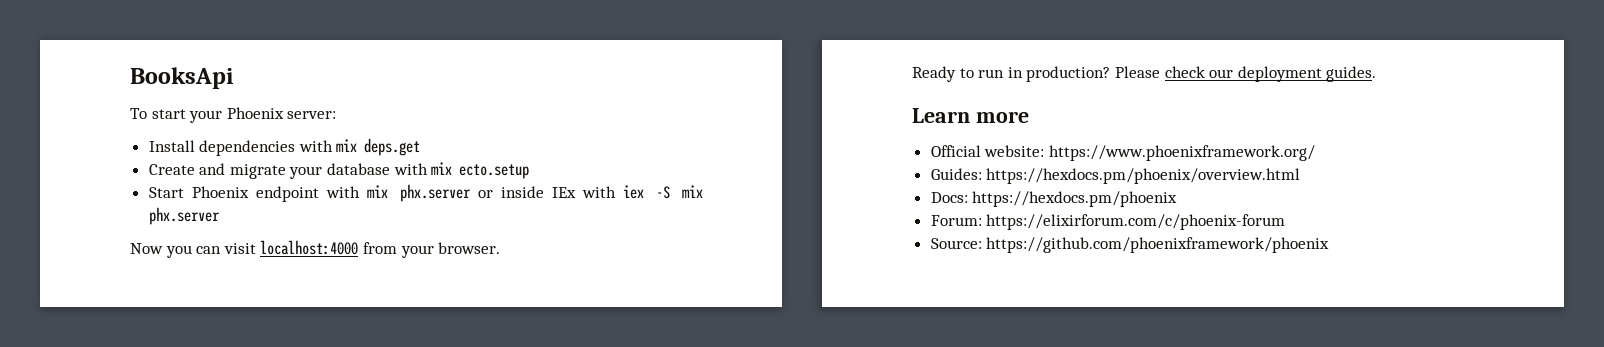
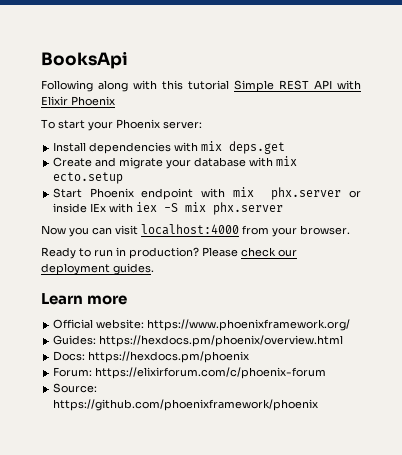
+ Following along with this tutorial Simple REST API with Elixir Phoenix

